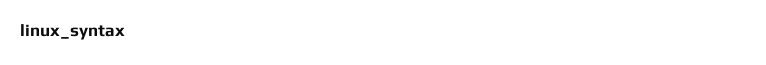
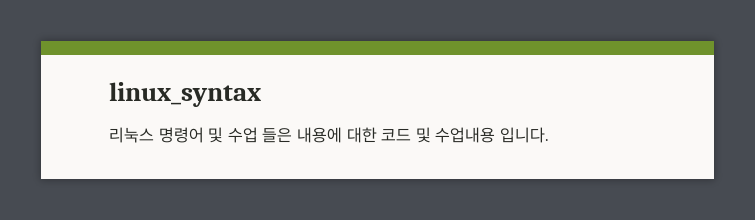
+ 리눅스 명령어 및 수업 들은 내용에 대한 코드 및 수업내용 입니다.

